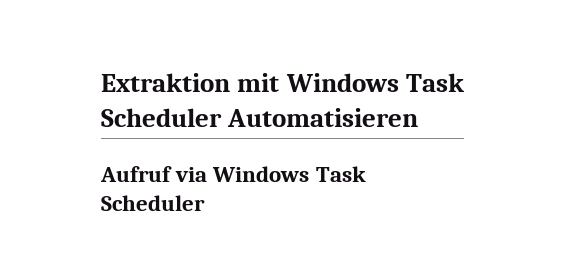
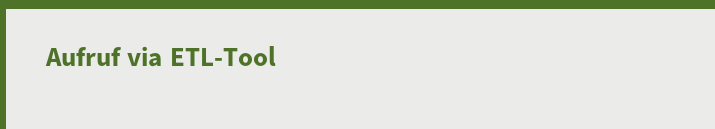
- Extraktion mit Windows Task Scheduler Automatisieren
- Aufruf via Windows Task Scheduler
+ Aufruf via ETL-Tool

